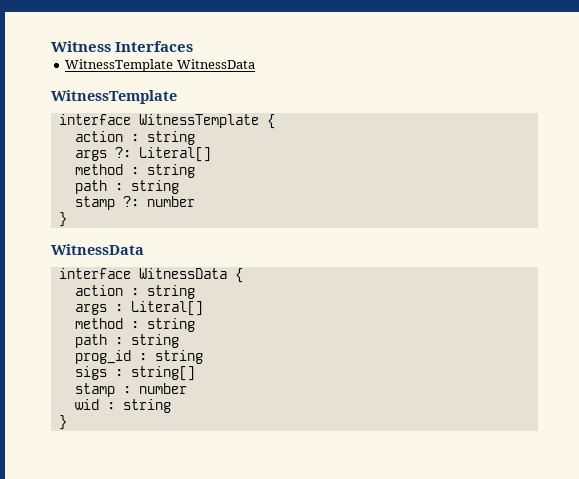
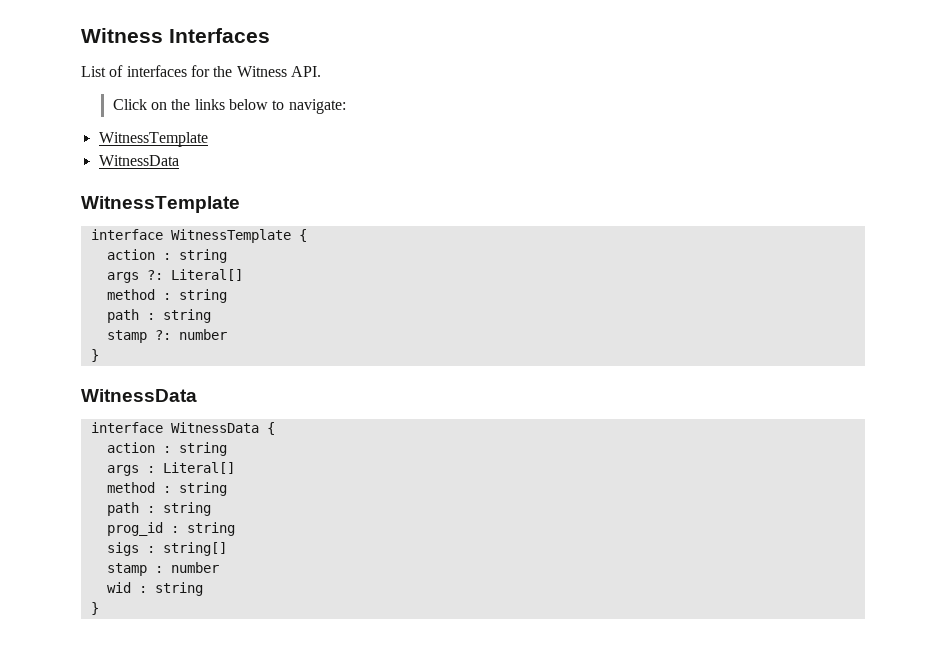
- WitnessTemplate WitnessData
+ List of interfaces for the Witness API.
+ Click on the links below to navigate:
+ WitnessTemplate
+ WitnessData

